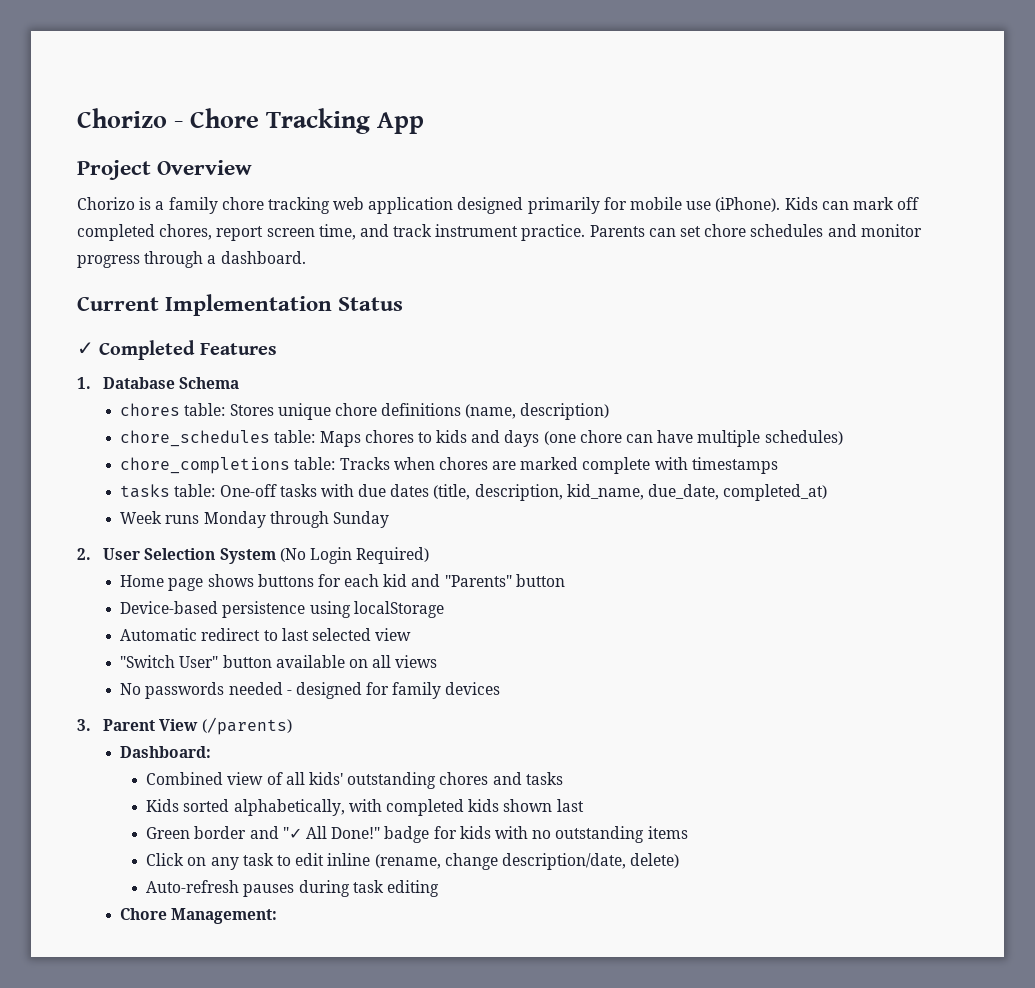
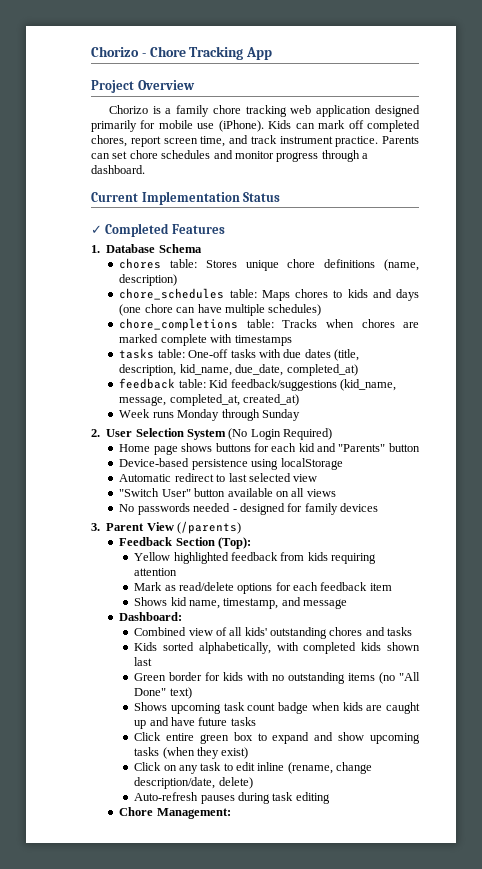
+ feedback table: Kid feedback/suggestions (kid_name, message, completed_at, created_at)
+ Feedback Section (Top):
+ Yellow highlighted feedback from kids requiring attention
+ Mark as read/delete options for each feedback item
+ Shows kid name, timestamp, and message
- Green border and "✓ All Done!" badge for kids with no outstanding items
+ Green border for kids with no outstanding items (no "All Done" text)
+ Shows upcoming task count badge when kids are caught up and have future tasks
+ Click entire green box to expand and show upcoming tasks (when they exist)

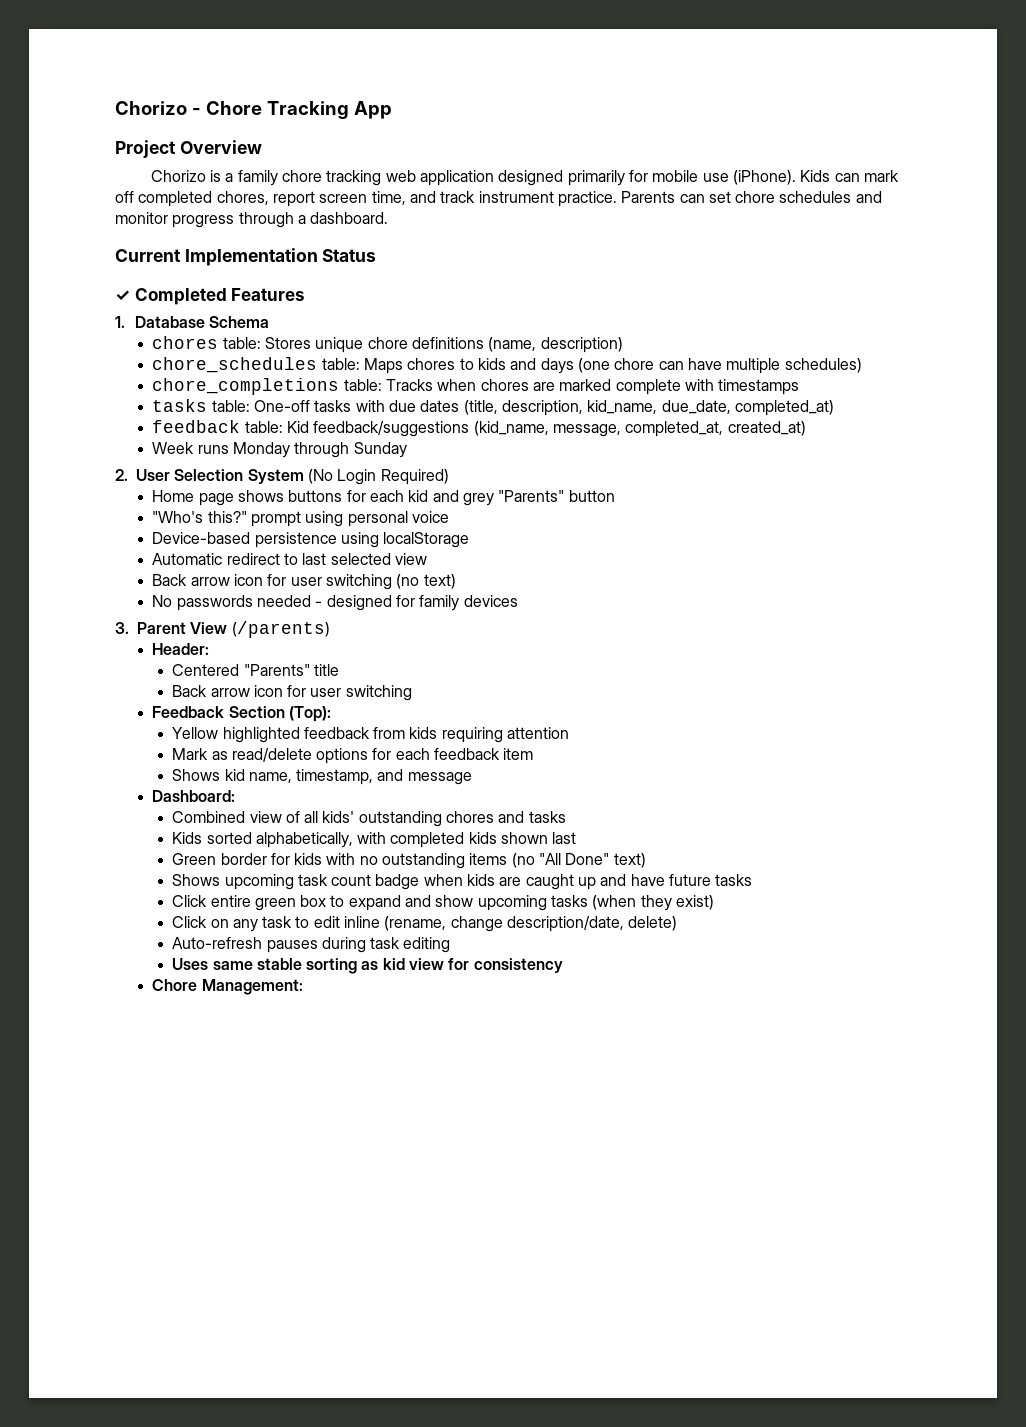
- Home page shows buttons for each kid and "Parents" button
+ Home page shows buttons for each kid and grey "Parents" button
+ "Who's this?" prompt using personal voice
- "Switch User" button available on all views
+ Back arrow icon for user switching (no text)
+ Header:
+ Centered "Parents" title
+ Back arrow icon for user switching
+ Uses same stable sorting as kid view for consistency

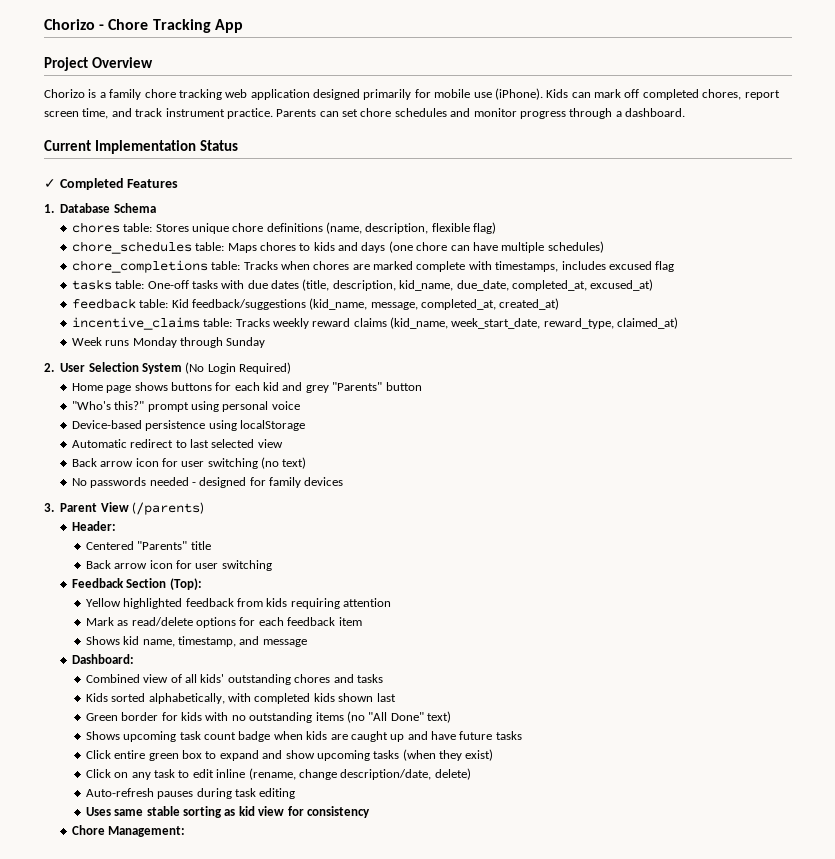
- chores table: Stores unique chore definitions (name, description)
+ chores table: Stores unique chore definitions (name, description, flexible flag)
- chore_completions table: Tracks when chores are marked complete with timestamps
+ chore_completions table: Tracks when chores are marked complete with timestamps, includes excused flag
- tasks table: One-off tasks with due dates (title, description, kid_name, due_date, completed_at)
+ tasks table: One-off tasks with due dates (title, description, kid_name, due_date, completed_at, excused_at)
+ incentive_claims table: Tracks weekly reward claims (kid_name, week_start_date, reward_type, claimed_at)

